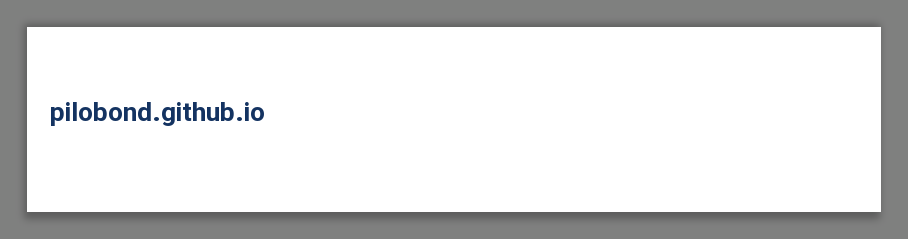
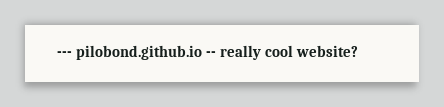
- pilobond.github.io
+ --- pilobond.github.io -- really cool website?

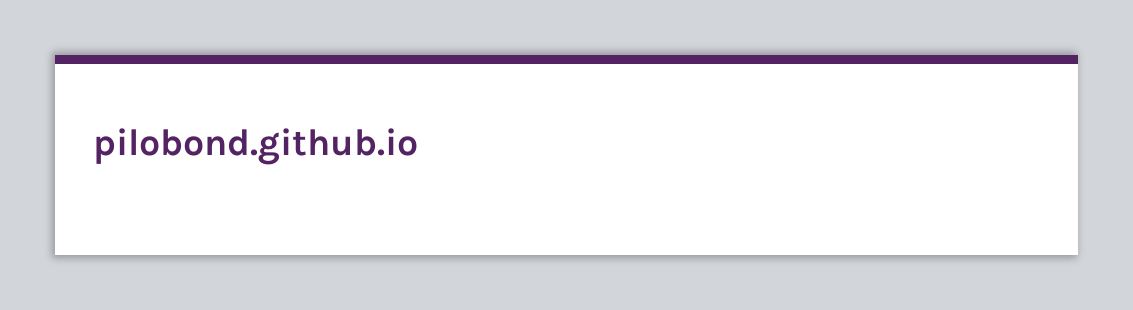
- --- pilobond.github.io -- really cool website?
+ pilobond.github.io

